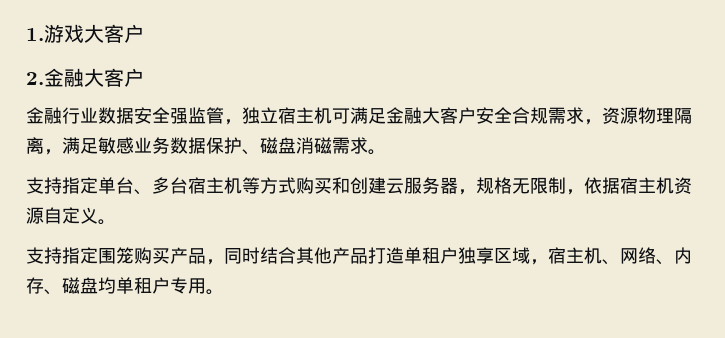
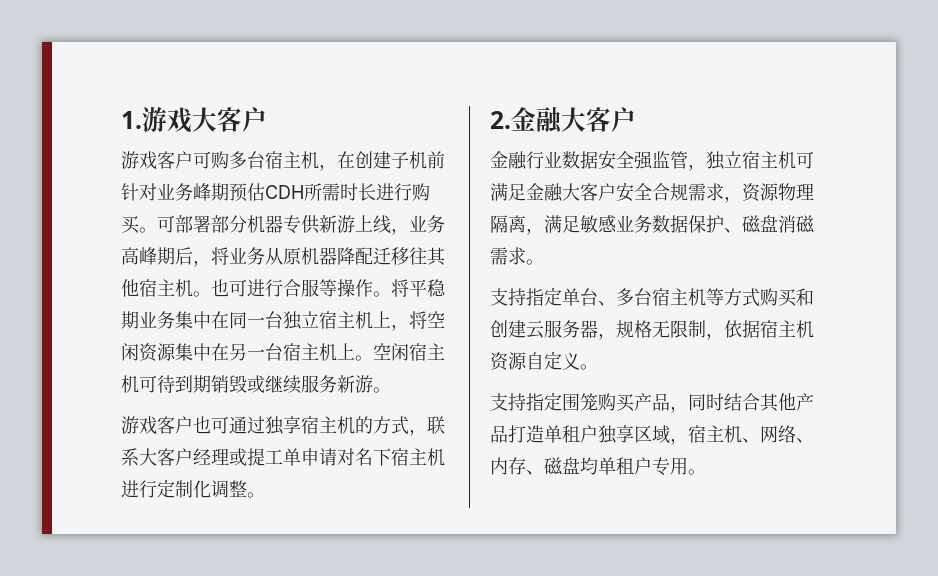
+ 游戏客户可购多台宿主机，在创建子机前针对业务峰期预估CDH所需时长进行购买。可部署部分机器专供新游上线，业务高峰期后，将业务从原机器降配迁移往其他宿主机。也可进行合服等操作。将平稳期业务集中在同一台独立宿主机上，将空闲资源集中在另一台宿主机上。空闲宿主机可待到期销毁或继续服务新游。
+ 游戏客户也可通过独享宿主机的方式，联系大客户经理或提工单申请对名下宿主机进行定制化调整。

